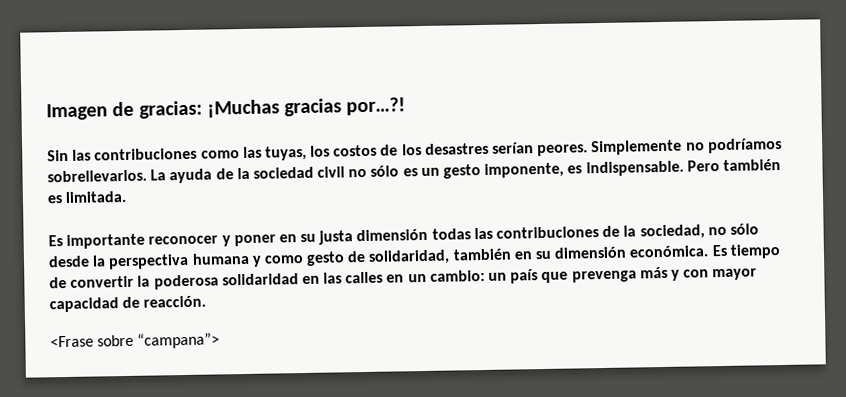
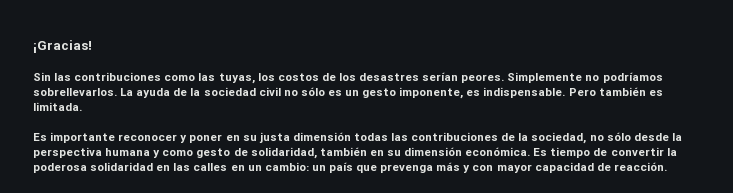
- Imagen de gracias: ¡Muchas gracias por…?!
+ ¡Gracias!
- <Frase sobre “campana”>

